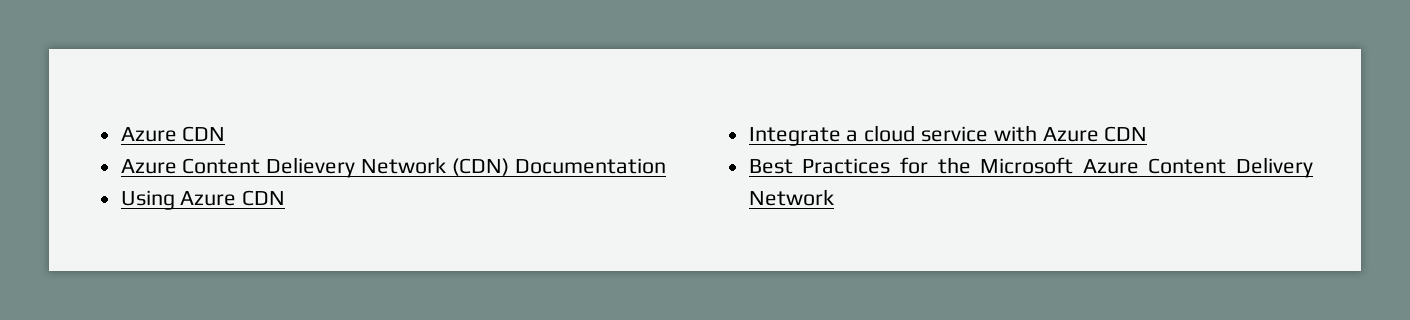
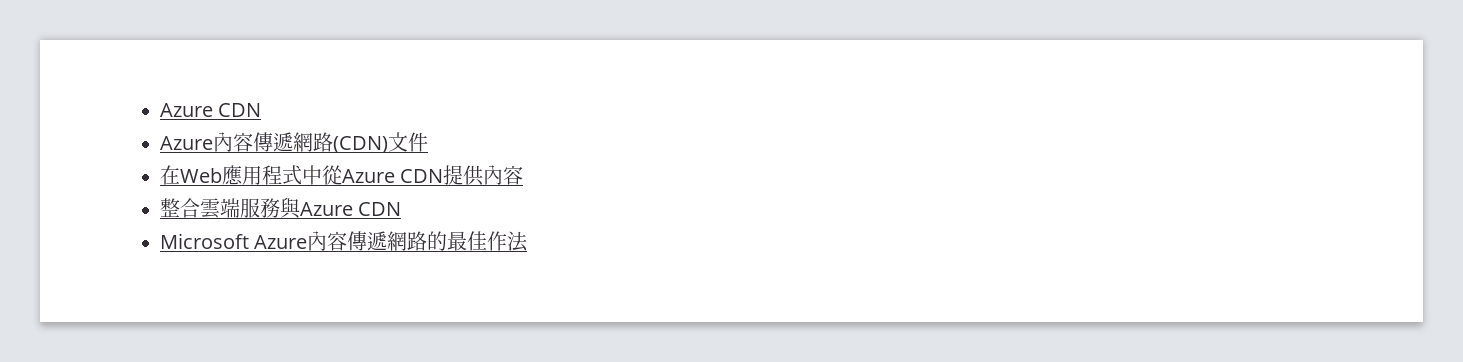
- Azure Content Delievery Network (CDN) Documentation
- Using Azure CDN
- Integrate a cloud service with Azure CDN
- Best Practices for the Microsoft Azure Content Delivery Network
+ Azure內容傳遞網路(CDN)文件
+ 在Web應用程式中從Azure CDN提供內容
+ 整合雲端服務與Azure CDN
+ Microsoft Azure內容傳遞網路的最佳作法

